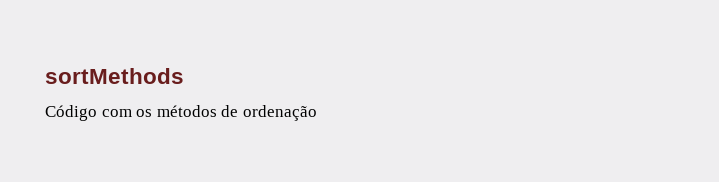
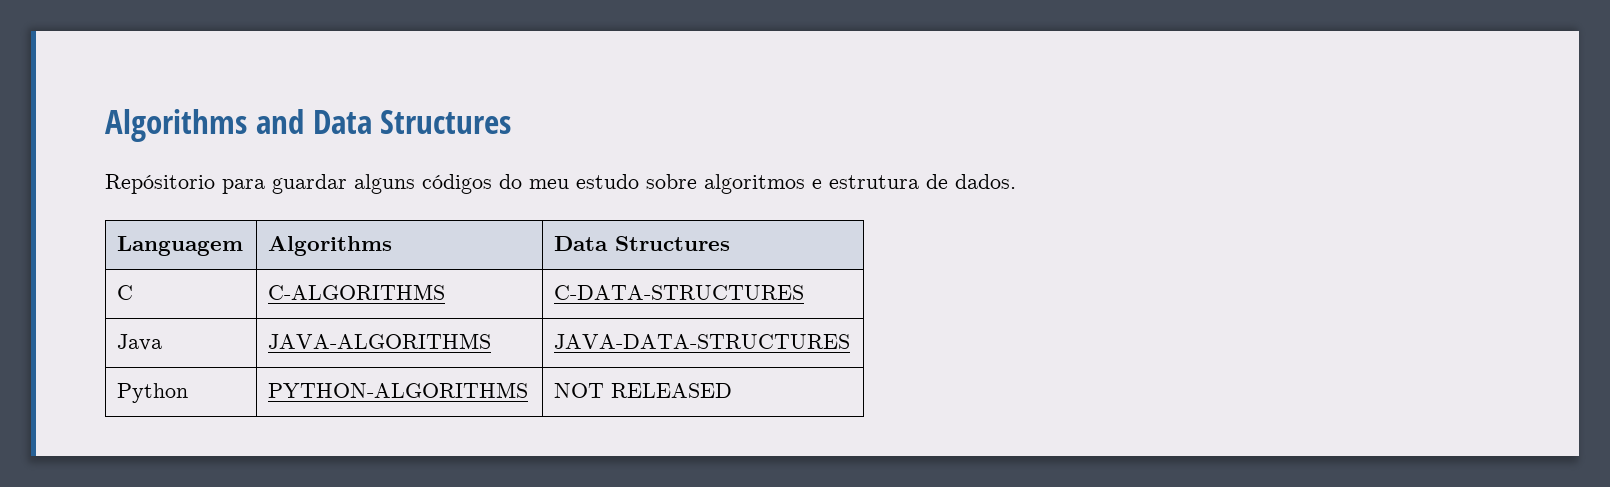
- sortMethods
- Código com os métodos de ordenação
+ Algorithms and Data Structures
+ Repósitorio para guardar alguns códigos do meu estudo sobre algoritmos e estrutura de dados.
+ Languagem | Algorithms | Data Structures
+ C | C-ALGORITHMS | C-DATA-STRUCTURES
+ Java | JAVA-ALGORITHMS | JAVA-DATA-STRUCTURES
+ Python | PYTHON-ALGORITHMS | NOT RELEASED

